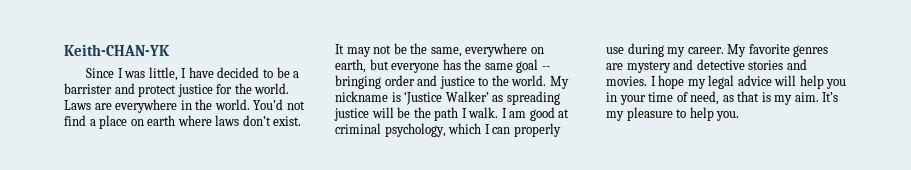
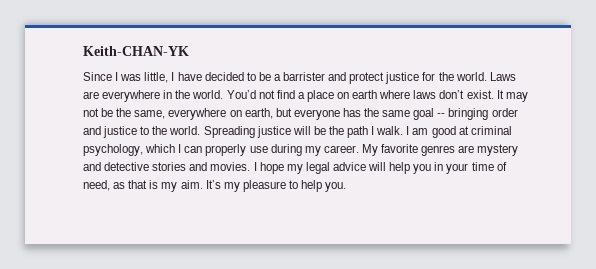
- My nickname is ‘Justice Walker’ as spreading justice will be the path I walk.
+ Spreading justice will be the path I walk.

